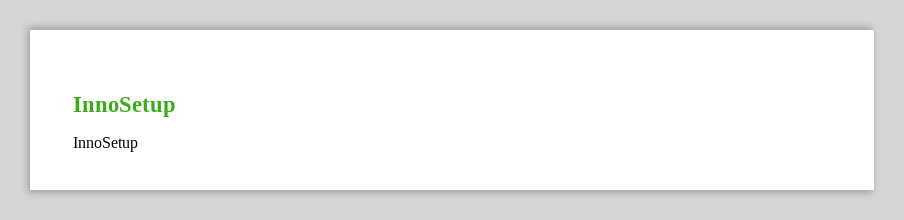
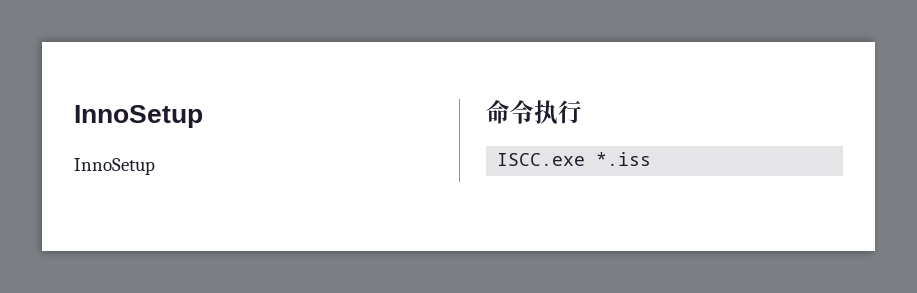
+ 命令执行
+ ISCC.exe *.iss

